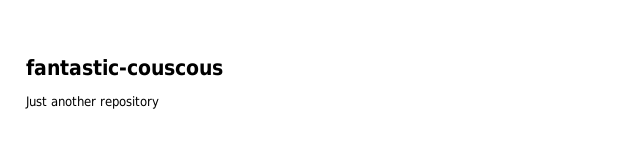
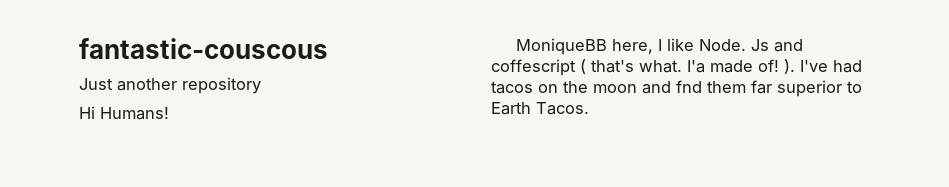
+ Hi Humans!
+ MoniqueBB here, I like Node. Js and coffescript ( that's what. I'a made of! ). I've had tacos on the moon and fnd them far superior to Earth Tacos.

